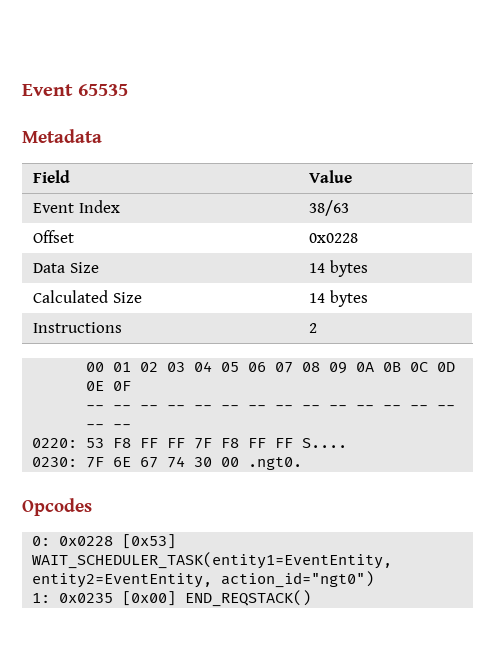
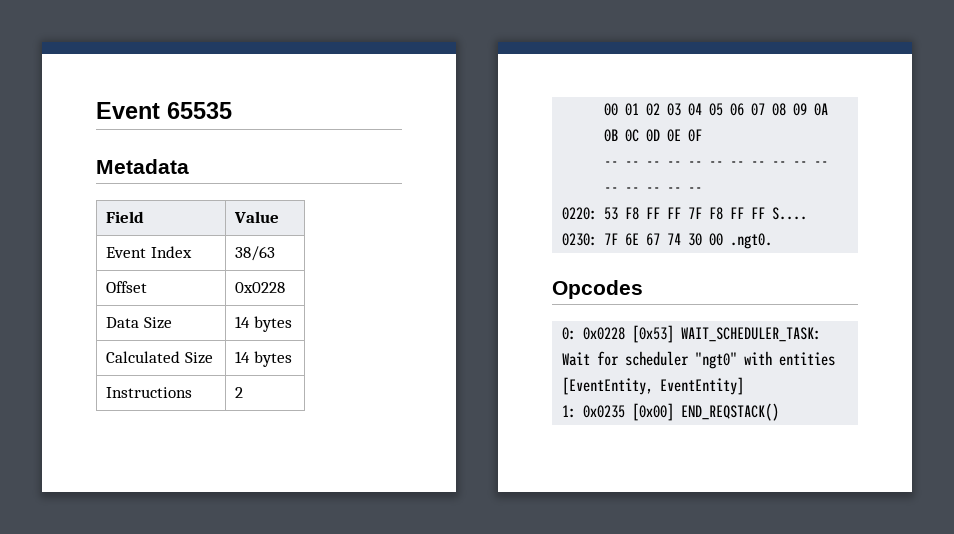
- 0: 0x0228 [0x53] WAIT_SCHEDULER_TASK(entity1=EventEntity, entity2=EventEntity, action_id="ngt0")
+ 0: 0x0228 [0x53] WAIT_SCHEDULER_TASK: Wait for scheduler "ngt0" with entities [EventEntity, EventEntity]

